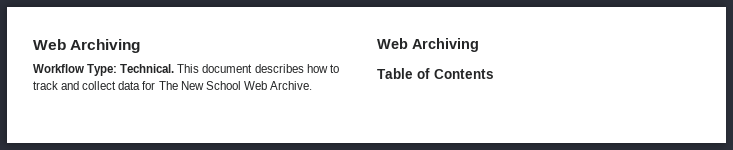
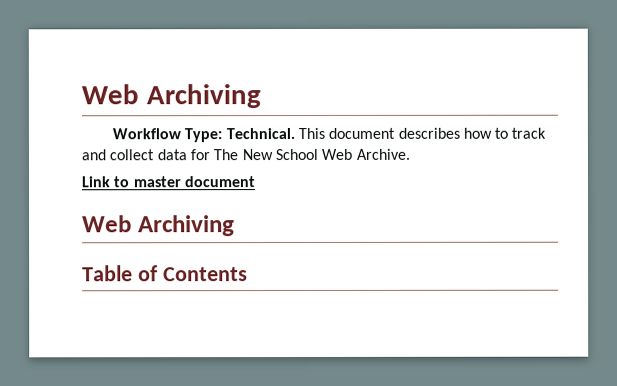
+ Link to master document

